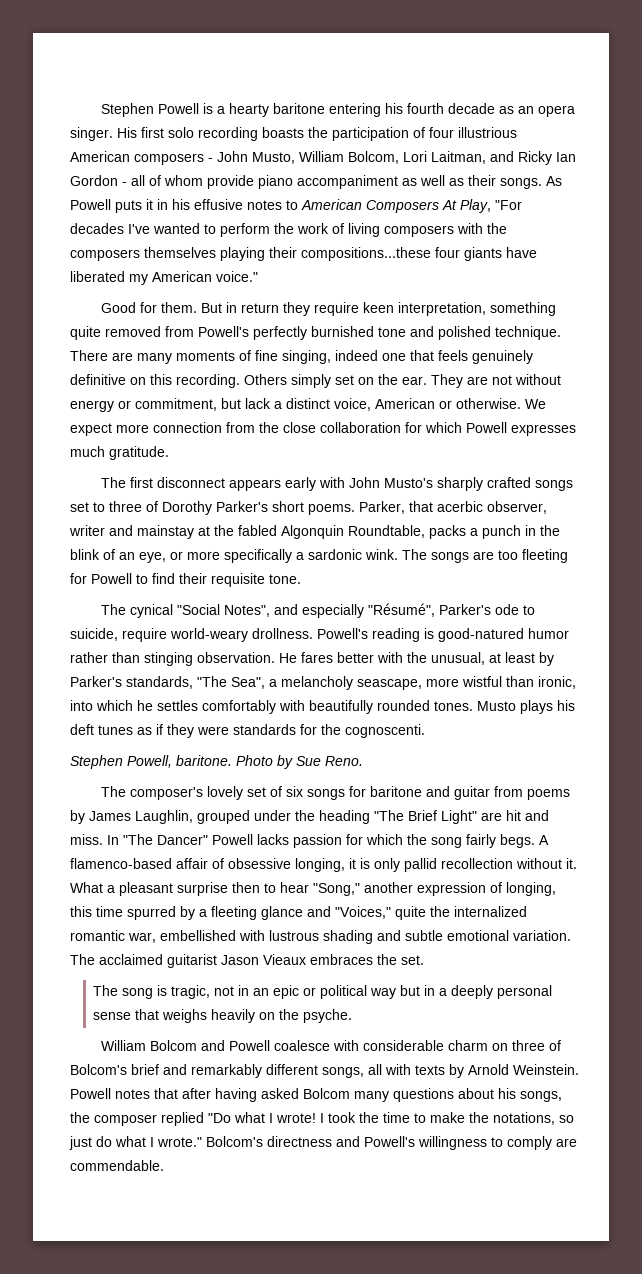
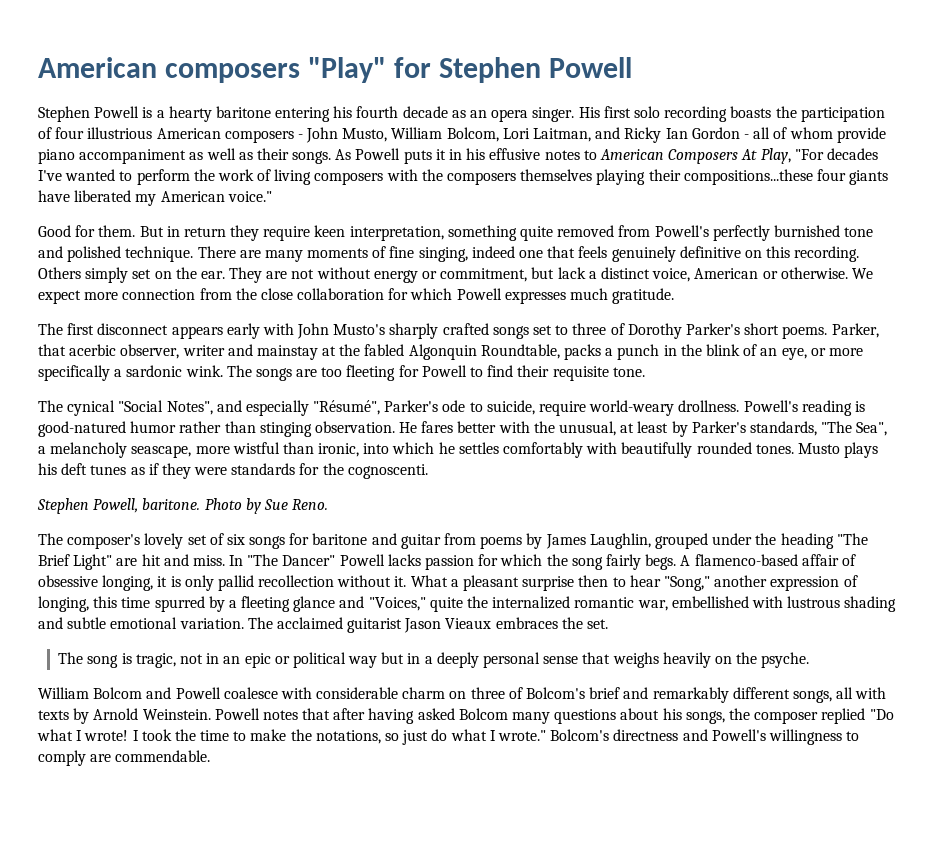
+ American composers "Play" for Stephen Powell

